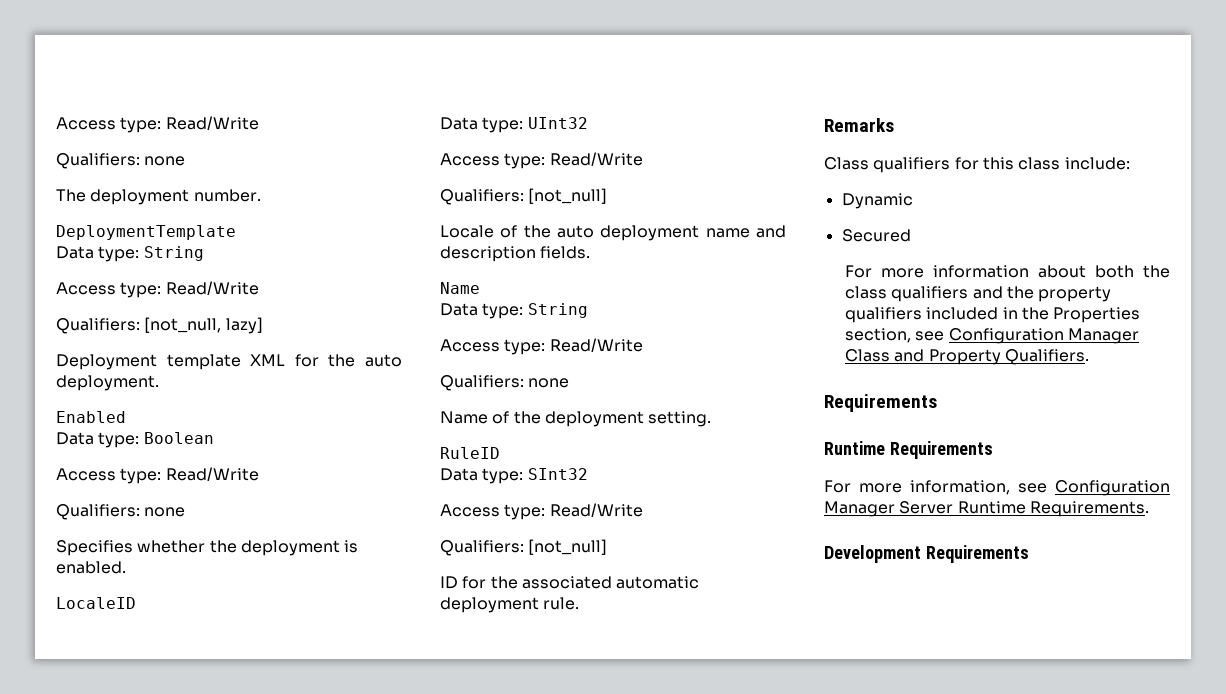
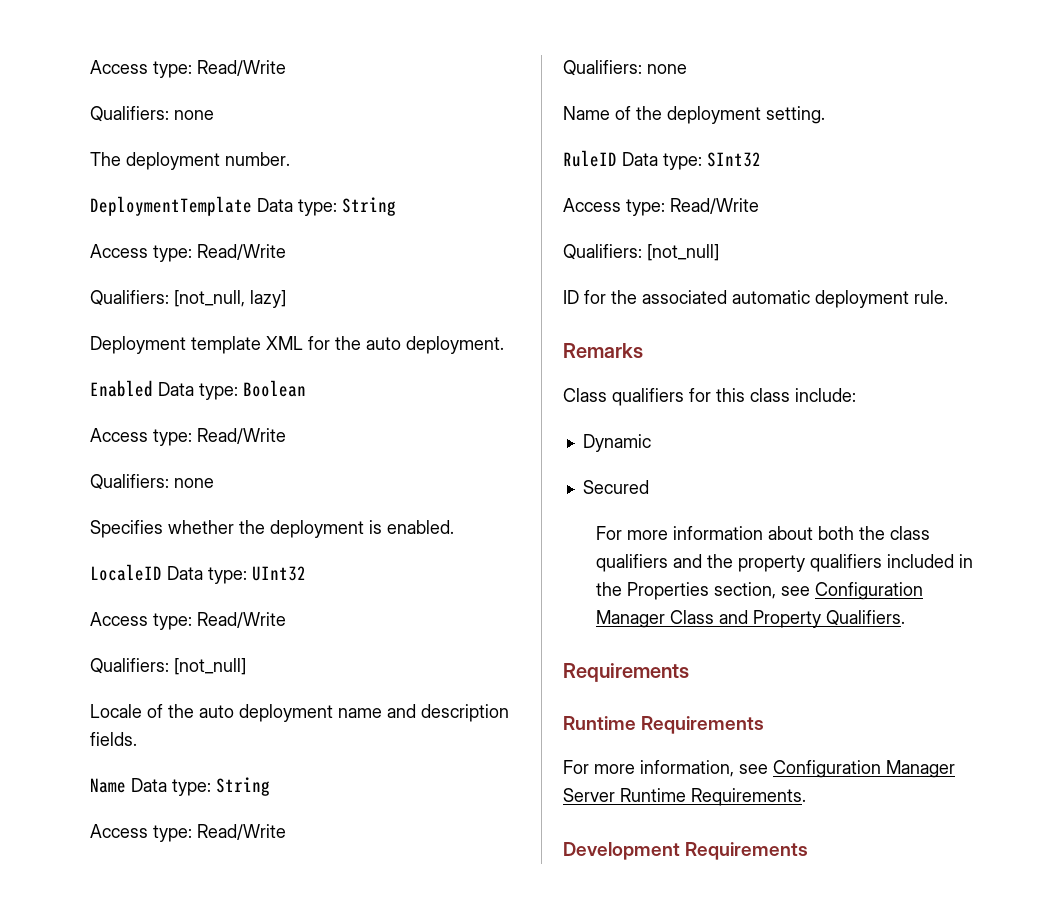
- DeploymentTemplate
- Data type: String
+ DeploymentTemplate Data type: String
- Enabled
- Data type: Boolean
+ Enabled Data type: Boolean
- LocaleID
- Data type: UInt32
+ LocaleID Data type: UInt32
  Locale of the auto deployment name and description fields.
- Name
- Data type: String
+ Name Data type: String
- RuleID
- Data type: SInt32
+ RuleID Data type: SInt32

